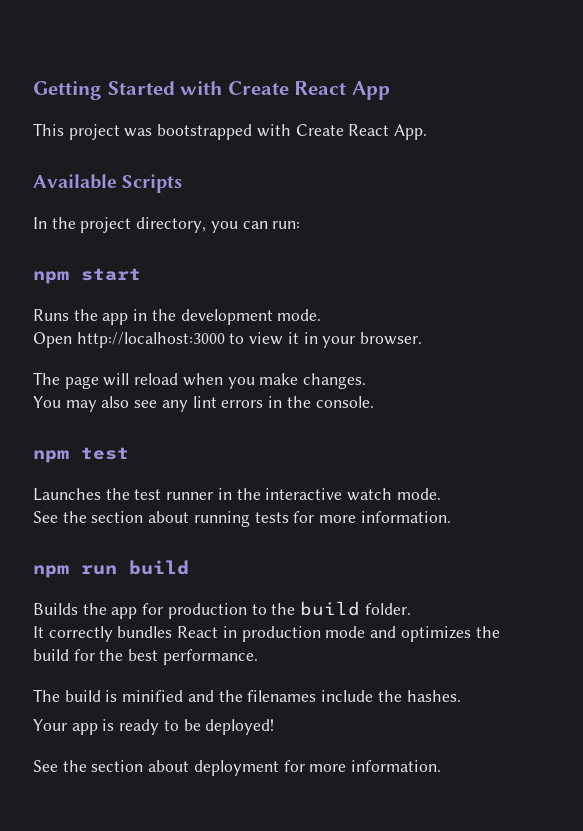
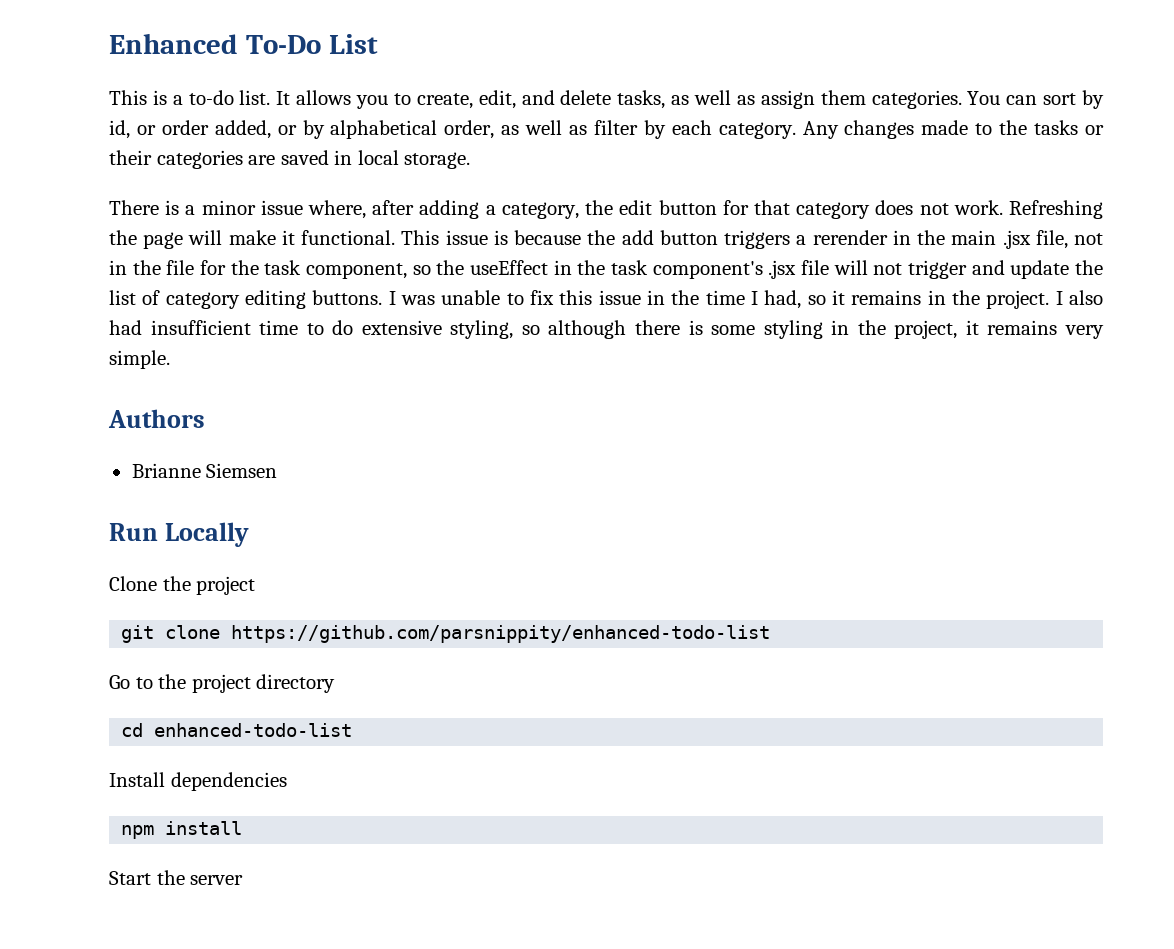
- Getting Started with Create React App
- This project was bootstrapped with Create React App.
- Available Scripts
- In the project directory, you can run:
- npm start
- Runs the app in the development mode.
- Open http://localhost:3000 to view it in your browser.
- The page will reload when you make changes.
- You may also see any lint errors in the console.
- npm test
- Launches the test runner in the interactive watch mode.
- See the section about running tests for more information.
- npm run build
- Builds the app for production to the build folder.
- It correctly bundles React in production mode and optimizes the build for the best performance.
- The build is minified and the filenames include the hashes.
- Your app is ready to be deployed!
- See the section about deployment for more information.
+ Enhanced To-Do List
+ This is a to-do list. It allows you to create, edit, and delete tasks, as well as assign them categories. You can sort by id, or order added, or by alphabetical order, as well as filter by each category. Any changes made to the tasks or their categories are saved in local storage.
+ There is a minor issue where, after adding a category, the edit button for that category does not work. Refreshing the page will make it functional. This issue is because the add button triggers a rerender in the main .jsx file, not in the file for the task component, so the useEffect in the task component's .jsx file will not trigger and update the list of category editing buttons. I was unable to fix this issue in the time I had, so it remains in the project. I also had insufficient time to do extensive styling, so although there is some styling in the project, it remains very simple.
+ Authors
+ Brianne Siemsen
+ Run Locally
+ Clone the project
+ git clone https://github.com/parsnippity/enhanced-todo-list
+ Go to the project directory
+ cd enhanced-todo-list
+ Install dependencies
+ npm install
+ Start the server

